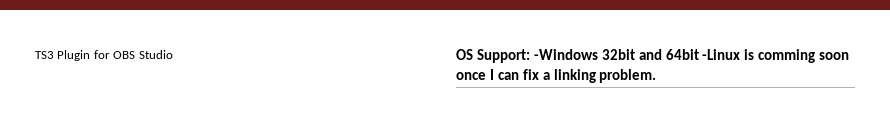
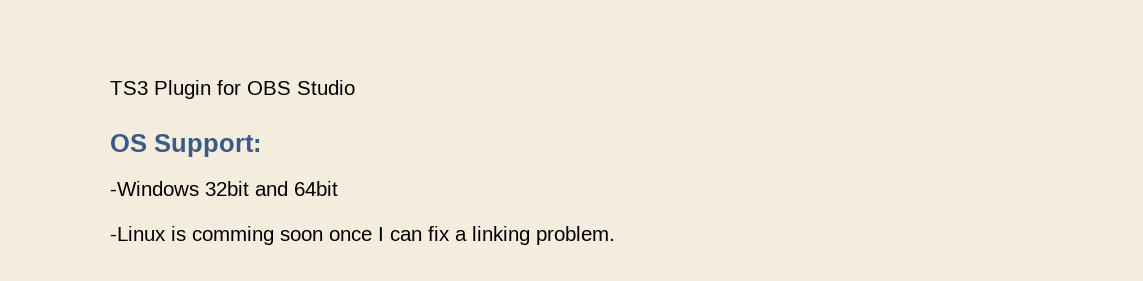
- OS Support: -Windows 32bit and 64bit -Linux is comming soon once I can fix a linking problem.
+ OS Support:
+ -Windows 32bit and 64bit
+ -Linux is comming soon once I can fix a linking problem.

